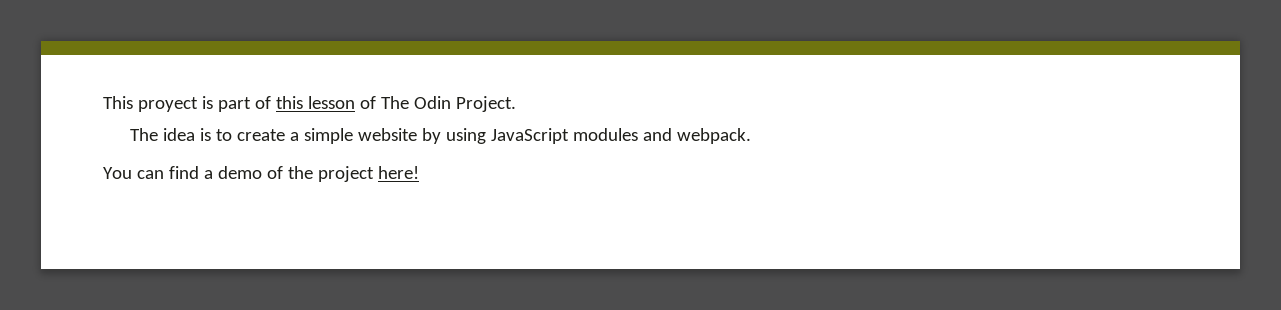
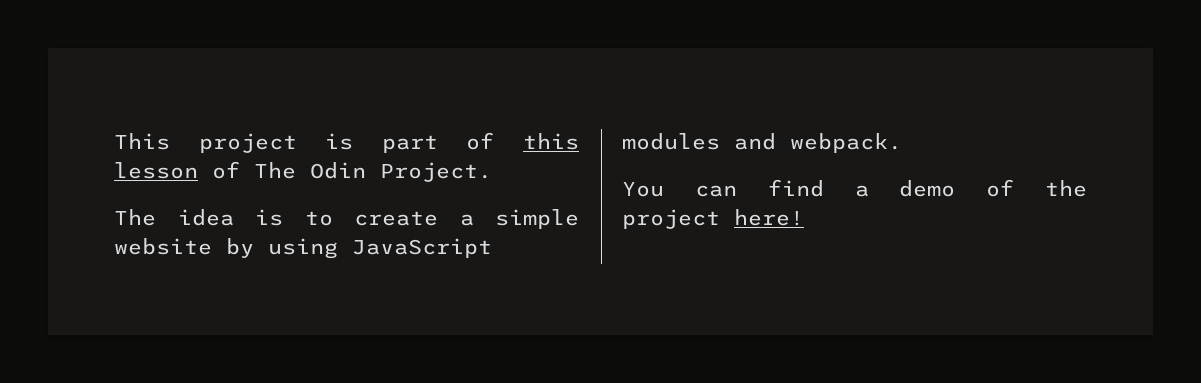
- This proyect is part of this lesson of The Odin Project.
+ This project is part of this lesson of The Odin Project.

